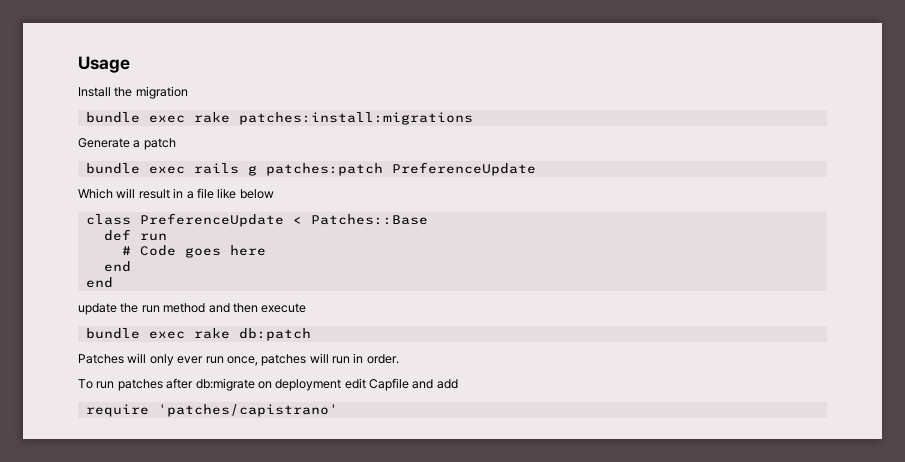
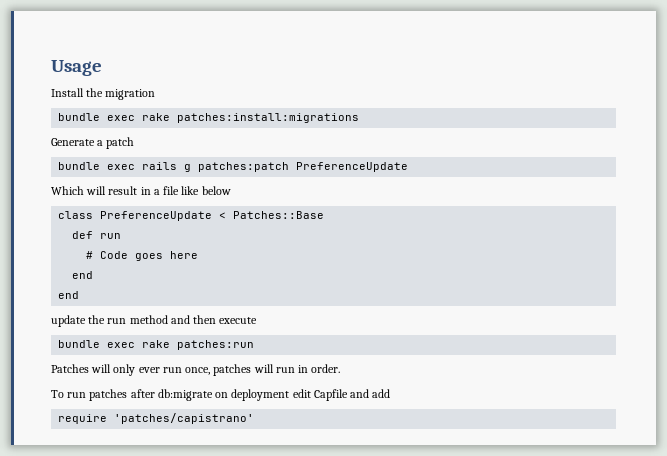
- bundle exec rake db:patch
+ bundle exec rake patches:run

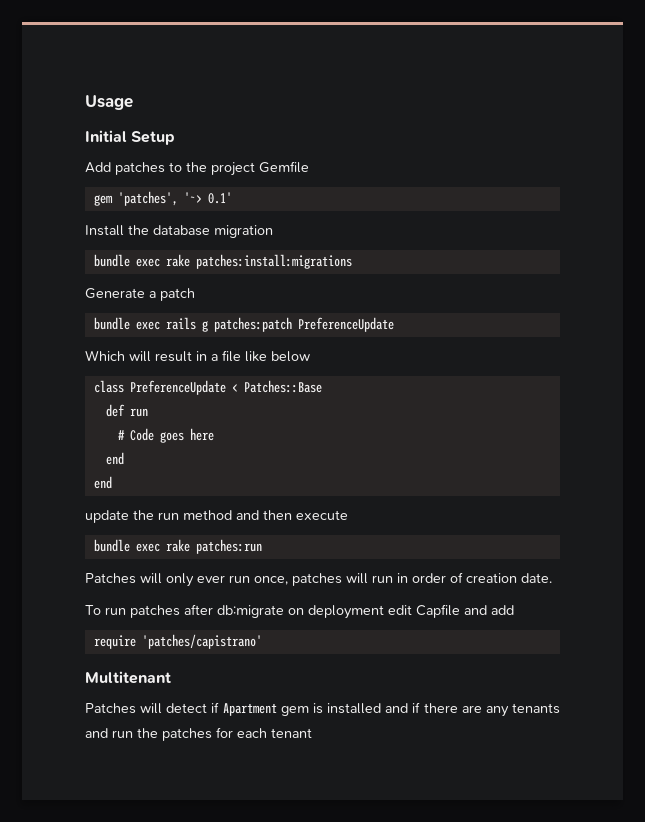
+ Initial Setup
+ Add patches to the project Gemfile
+ gem 'patches', '~> 0.1'
- Install the migration
+ Install the database migration
- Patches will only ever run once, patches will run in order.
+ Patches will only ever run once, patches will run in order of creation date.
+ Multitenant
+ Patches will detect if Apartment gem is installed and if there are any tenants and run the patches for each tenant

